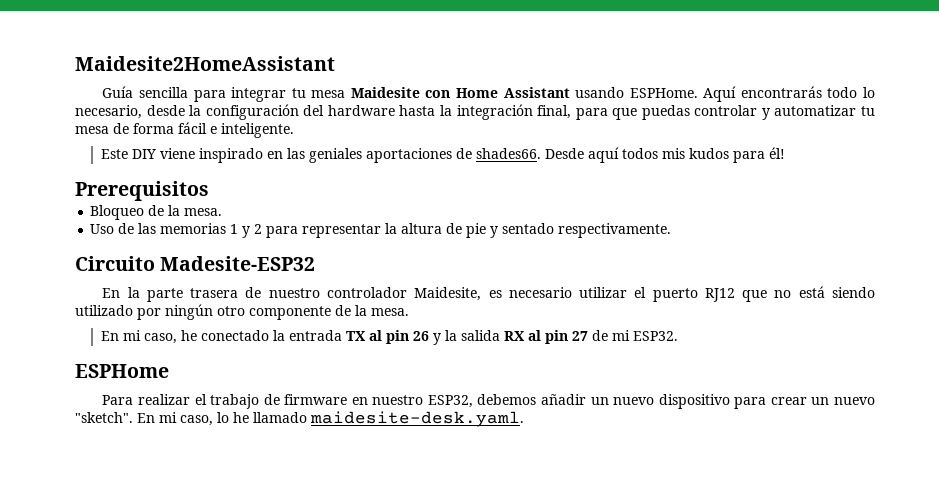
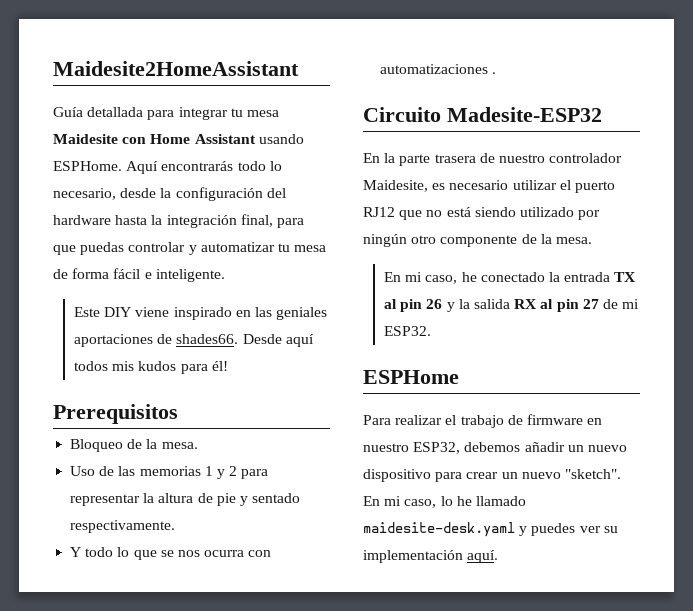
- Guía sencilla para integrar tu mesa Maidesite con Home Assistant usando ESPHome.
+ Guía detallada para integrar tu mesa Maidesite con Home Assistant usando ESPHome.
+ Y todo lo que se nos ocurra con automatizaciones .
- En mi caso, lo he llamado maidesite-desk.yaml.
+ En mi caso, lo he llamado maidesite-desk.yaml y puedes ver su implementación aquí.

